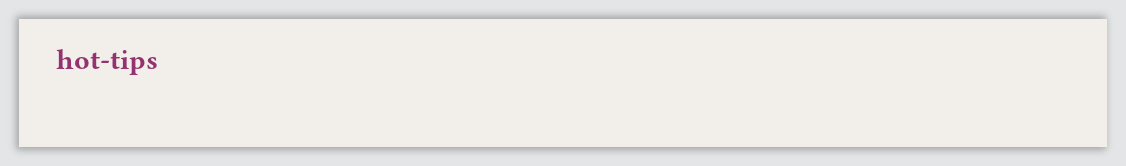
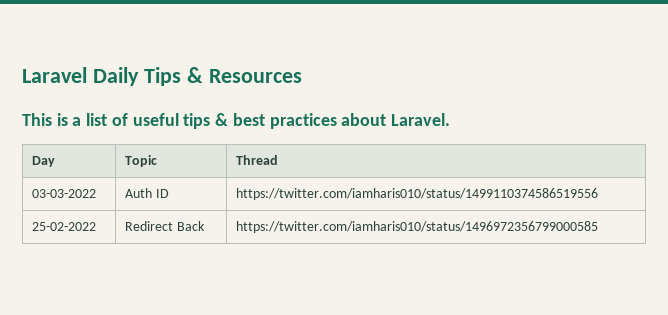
- hot-tips
+ Laravel Daily Tips & Resources
+ This is a list of useful tips & best practices about Laravel.
+ Day | Topic | Thread
+ 03-03-2022 | Auth ID | https://twitter.com/iamharis010/status/1499110374586519556
+ 25-02-2022 | Redirect Back | https://twitter.com/iamharis010/status/1496972356799000585

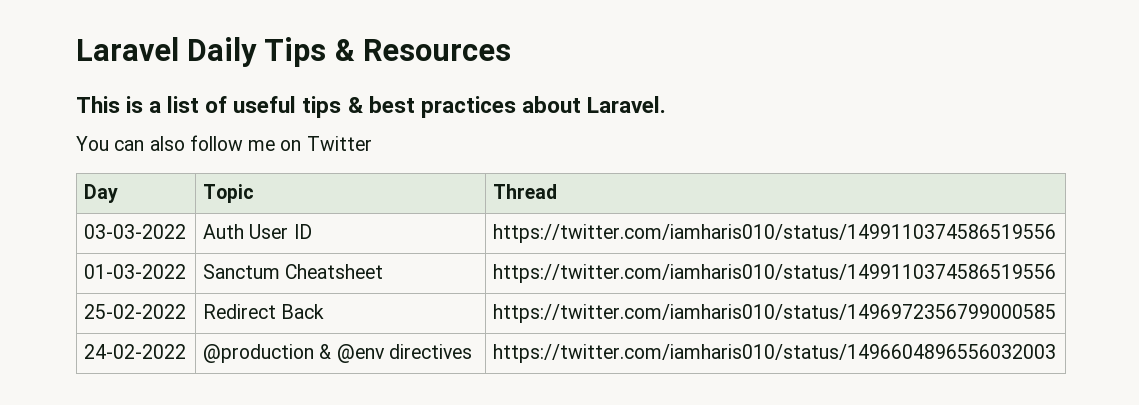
+ You can also follow me on Twitter
- 03-03-2022 | Auth ID | https://twitter.com/iamharis010/status/1499110374586519556
+ 03-03-2022 | Auth User ID | https://twitter.com/iamharis010/status/1499110374586519556
+ 01-03-2022 | Sanctum Cheatsheet | https://twitter.com/iamharis010/status/1499110374586519556
+ 24-02-2022 | @production & @env directives | https://twitter.com/iamharis010/status/1496604896556032003

